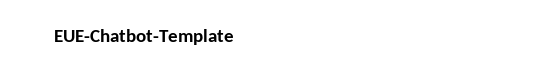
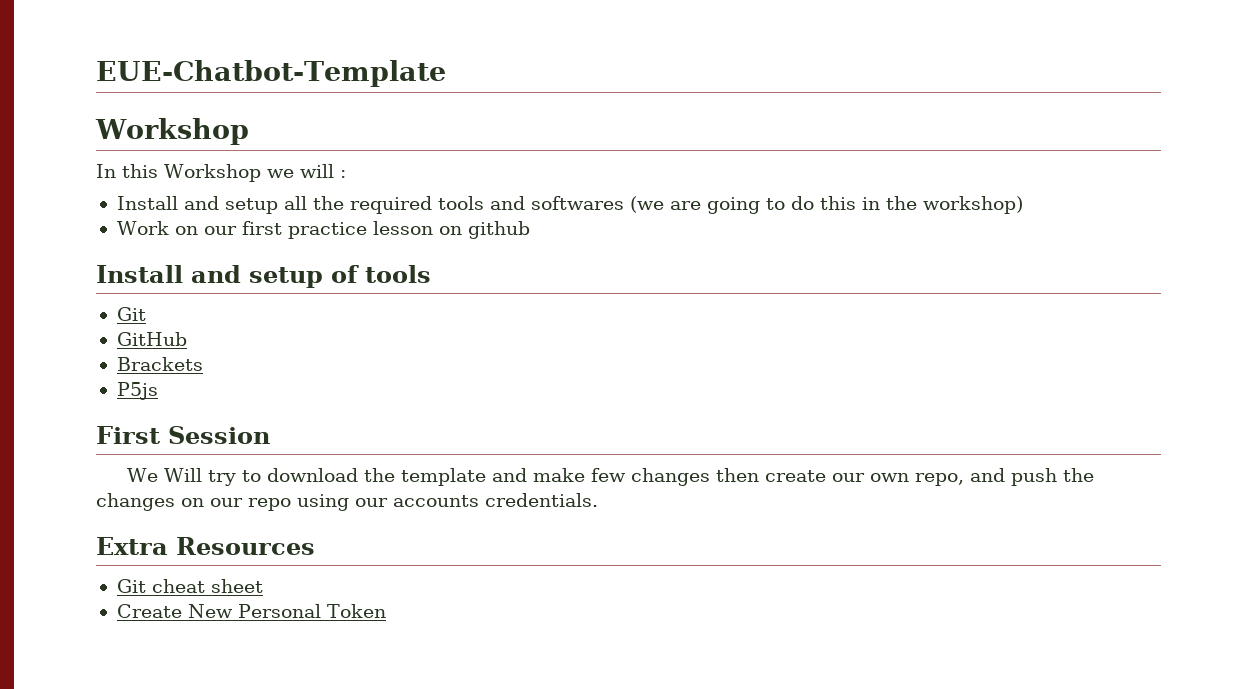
  EUE-Chatbot-Template
+ Workshop
+ In this Workshop we will :
+ Install and setup all the required tools and softwares (we are going to do this in the workshop)
+ Work on our first practice lesson on github
+ Install and setup of tools
+ Git
+ GitHub
+ Brackets
+ P5js
+ First Session
+ We Will try to download the template and make few changes then create our own repo, and push the changes on our repo using our accounts credentials.
+ Extra Resources
+ Git cheat sheet
+ Create New Personal Token

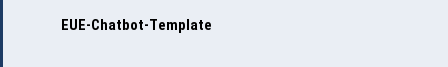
  EUE-Chatbot-Template
- Workshop
- In this Workshop we will :
- Install and setup all the required tools and softwares (we are going to do this in the workshop)
- Work on our first practice lesson on github
- Install and setup of tools
- Git
- GitHub
- Brackets
- P5js
- First Session
- We Will try to download the template and make few changes then create our own repo, and push the changes on our repo using our accounts credentials.
- Extra Resources
- Git cheat sheet
- Create New Personal Token

